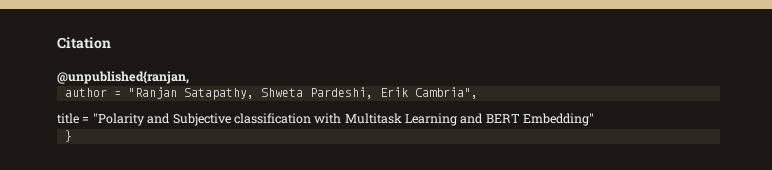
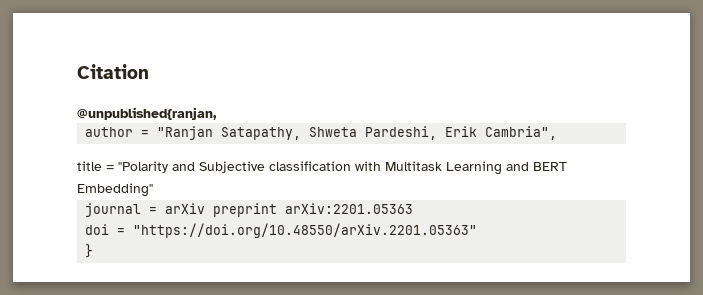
+ journal = arXiv preprint arXiv:2201.05363
+ doi = "https://doi.org/10.48550/arXiv.2201.05363"

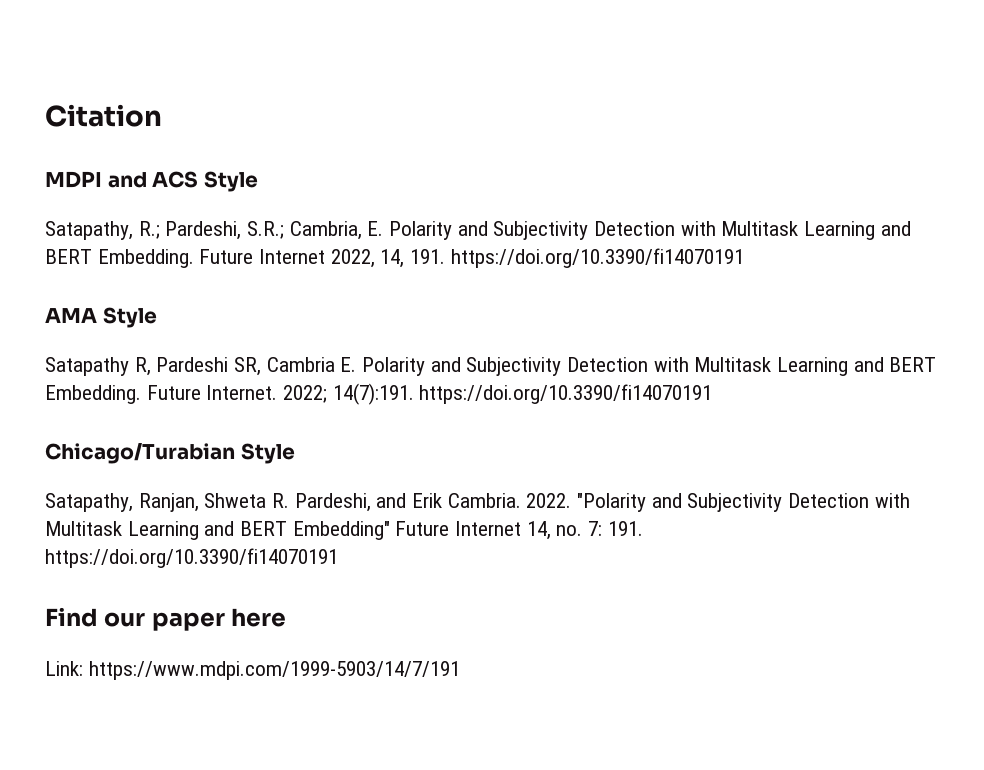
- @unpublished{ranjan,
- author = "Ranjan Satapathy, Shweta Pardeshi, Erik Cambria",
- title = "Polarity and Subjective classification with Multitask Learning and BERT Embedding"
- journal = arXiv preprint arXiv:2201.05363
- doi = "https://doi.org/10.48550/arXiv.2201.05363"
- }
+ MDPI and ACS Style
+ Satapathy, R.; Pardeshi, S.R.; Cambria, E. Polarity and Subjectivity Detection with Multitask Learning and BERT Embedding. Future Internet 2022, 14, 191. https://doi.org/10.3390/fi14070191
+ AMA Style
+ Satapathy R, Pardeshi SR, Cambria E. Polarity and Subjectivity Detection with Multitask Learning and BERT Embedding. Future Internet. 2022; 14(7):191. https://doi.org/10.3390/fi14070191
+ Chicago/Turabian Style
+ Satapathy, Ranjan, Shweta R. Pardeshi, and Erik Cambria. 2022. "Polarity and Subjectivity Detection with Multitask Learning and BERT Embedding" Future Internet 14, no. 7: 191. https://doi.org/10.3390/fi14070191
+ Find our paper here
+ Link: https://www.mdpi.com/1999-5903/14/7/191

